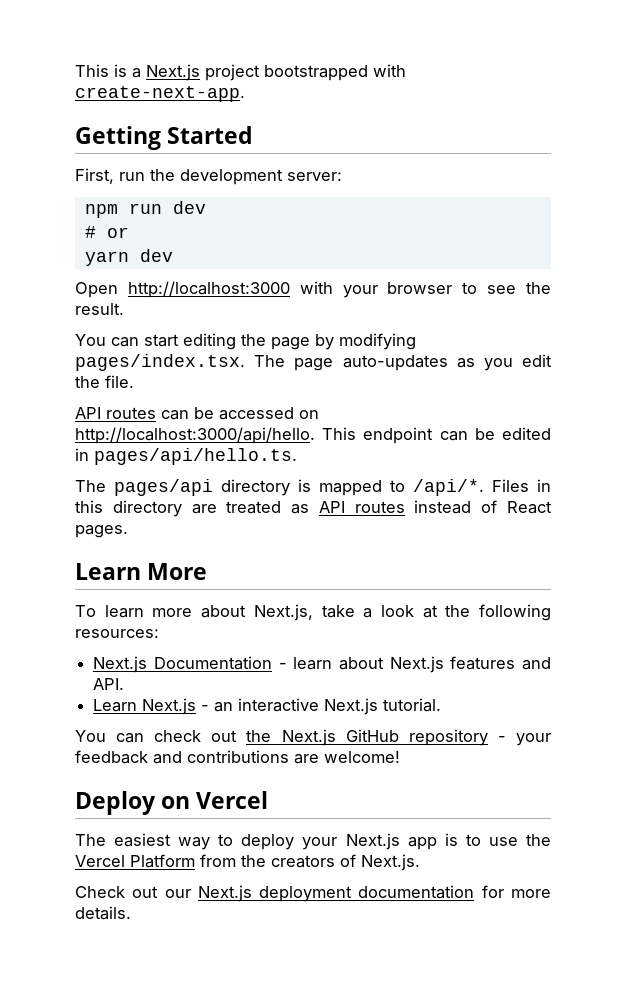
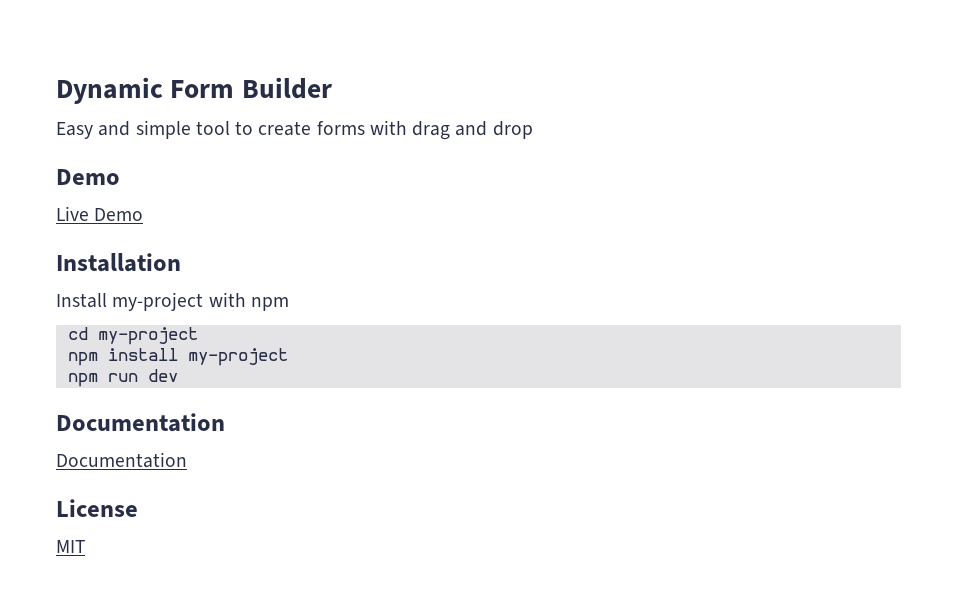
- This is a Next.js project bootstrapped with create-next-app.
- Getting Started
- First, run the development server:
+ Dynamic Form Builder
+ Easy and simple tool to create forms with drag and drop
+ Demo
+ Live Demo
+ Installation
+ Install my-project with npm
+ cd my-project
+ npm install my-project
  npm run dev
- # or
- yarn dev
- Open http://localhost:3000 with your browser to see the result.
- You can start editing the page by modifying pages/index.tsx. The page auto-updates as you edit the file.
- API routes can be accessed on http://localhost:3000/api/hello. This endpoint can be edited in pages/api/hello.ts.
- The pages/api directory is mapped to /api/*. Files in this directory are treated as API routes instead of React pages.
- Learn More
- To learn more about Next.js, take a look at the following resources:
- Next.js Documentation - learn about Next.js features and API.
- Learn Next.js - an interactive Next.js tutorial.
- You can check out the Next.js GitHub repository - your feedback and contributions are welcome!
- Deploy on Vercel
- The easiest way to deploy your Next.js app is to use the Vercel Platform from the creators of Next.js.
- Check out our Next.js deployment documentation for more details.
+ Documentation
+ Documentation
+ License
+ MIT

